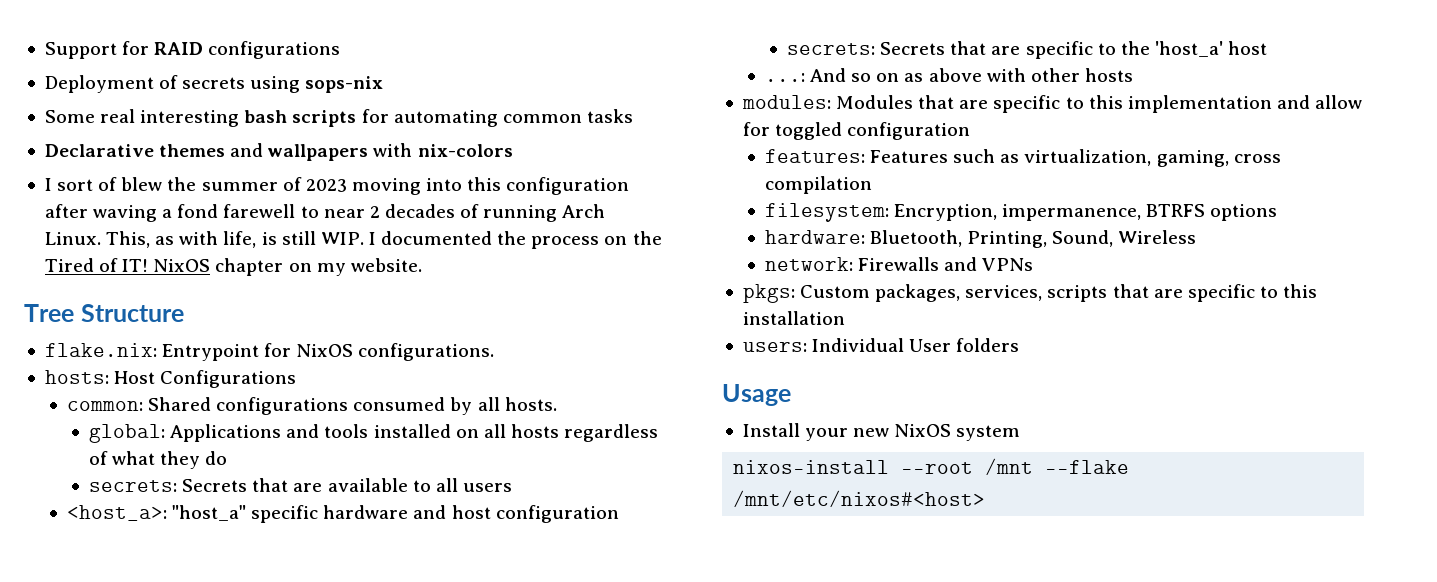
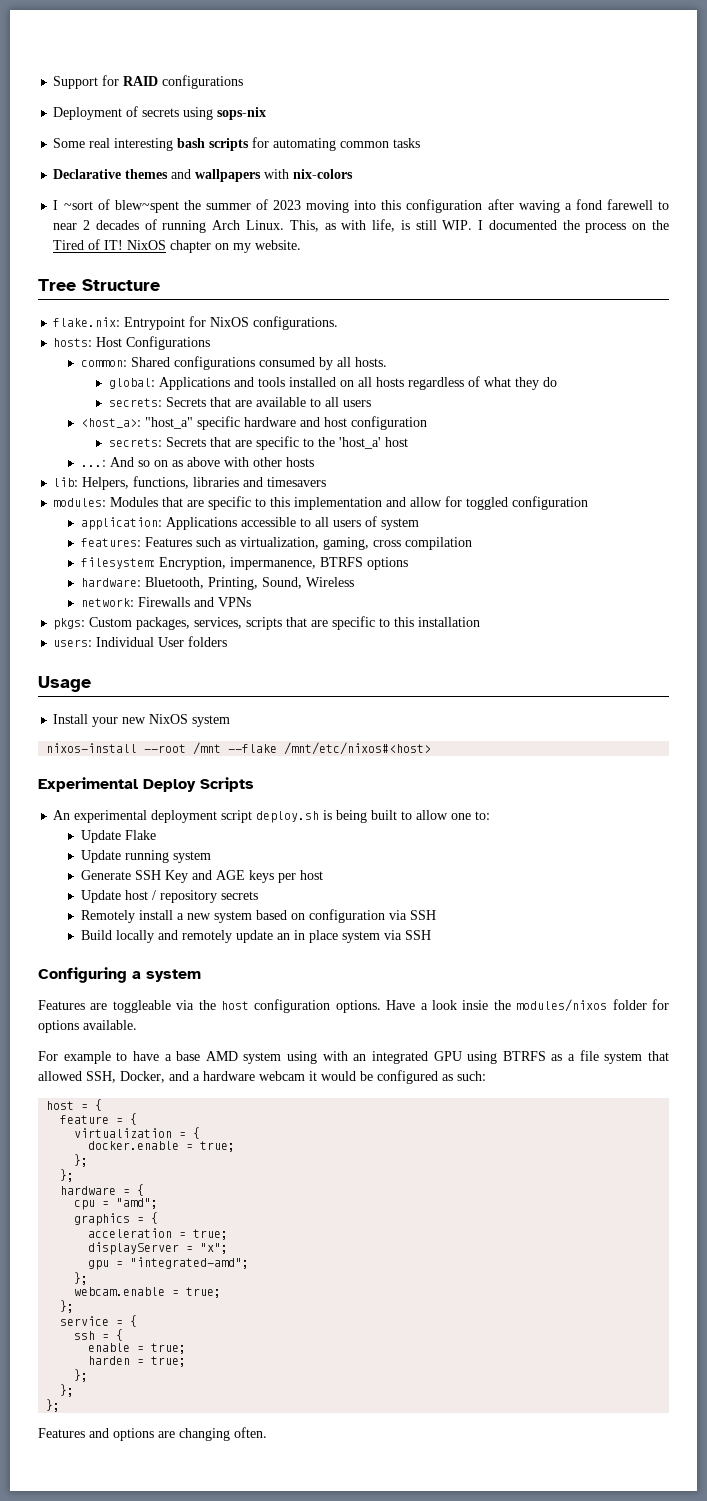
- I sort of blew the summer of 2023 moving into this configuration after waving a fond farewell to near 2 decades of running Arch Linux.
+ I ~sort of blew~spent the summer of 2023 moving into this configuration after waving a fond farewell to near 2 decades of running Arch Linux.
+ lib: Helpers, functions, libraries and timesavers
+ application: Applications accessible to all users of system
+ Experimental Deploy Scripts
+ An experimental deployment script deploy.sh is being built to allow one to:
+ Update Flake
+ Update running system
+ Generate SSH Key and AGE keys per host
+ Update host / repository secrets
+ Remotely install a new system based on configuration via SSH
+ Build locally and remotely update an in place system via SSH
+ Configuring a system
+ Features are toggleable via the host configuration options. Have a look insie the modules/nixos folder for options available.
+ For example to have a base AMD system using with an integrated GPU using BTRFS as a file system that allowed SSH, Docker, and a hardware webcam it would be configured as such:
+ host = {
+ feature = {
+ virtualization = {
+ docker.enable = true;
+ };
+ };
+ hardware = {
+ cpu = "amd";
+ graphics = {
+ acceleration = true;
+ displayServer = "x";
+ gpu = "integrated-amd";
+ };
+ webcam.enable = true;
+ };
+ service = {
+ ssh = {
+ enable = true;
+ harden = true;
+ };
+ };
+ };
+ Features and options are changing often.

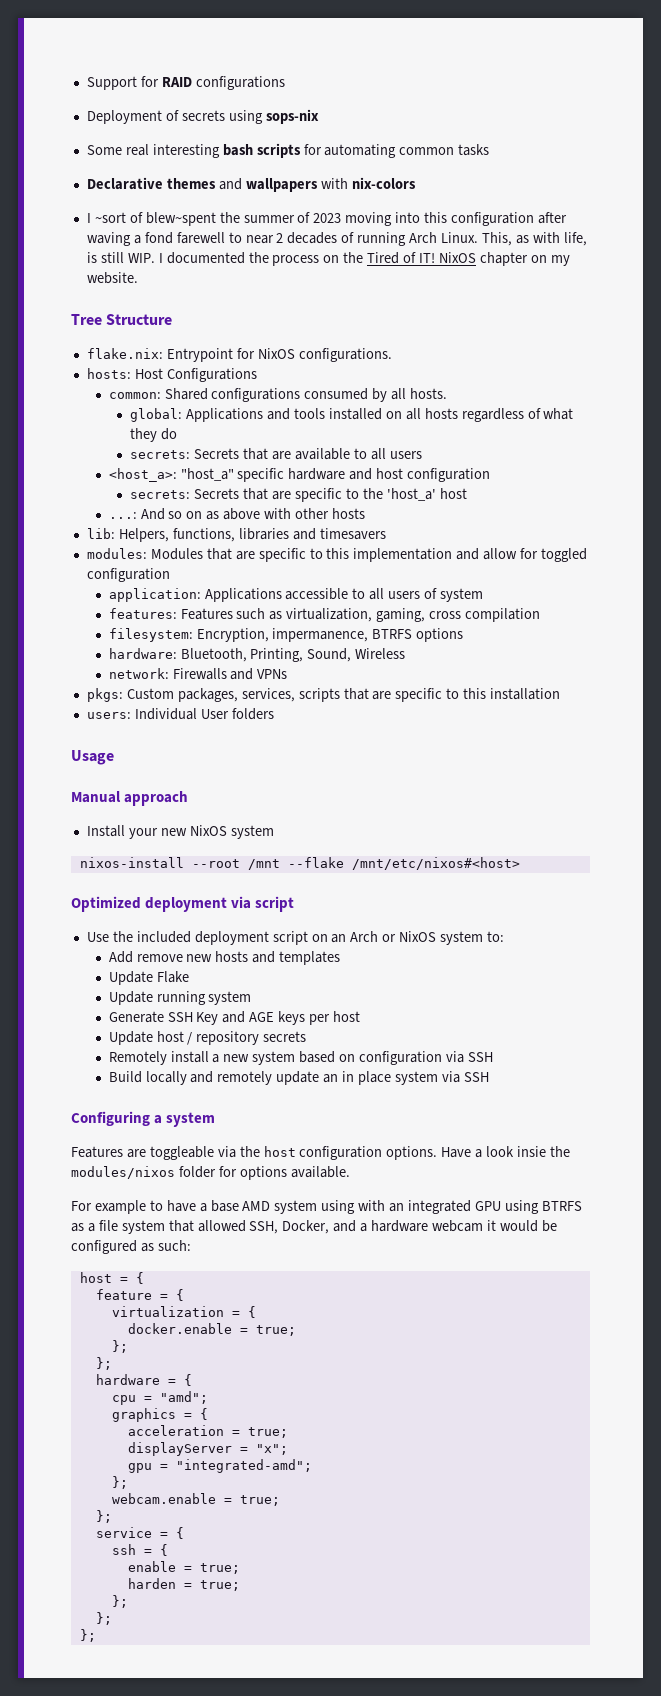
+ Manual approach
- Experimental Deploy Scripts
- An experimental deployment script deploy.sh is being built to allow one to:
+ Optimized deployment via script
+ Use the included deployment script on an Arch or NixOS system to:
+ Add remove new hosts and templates
- Features and options are changing often.

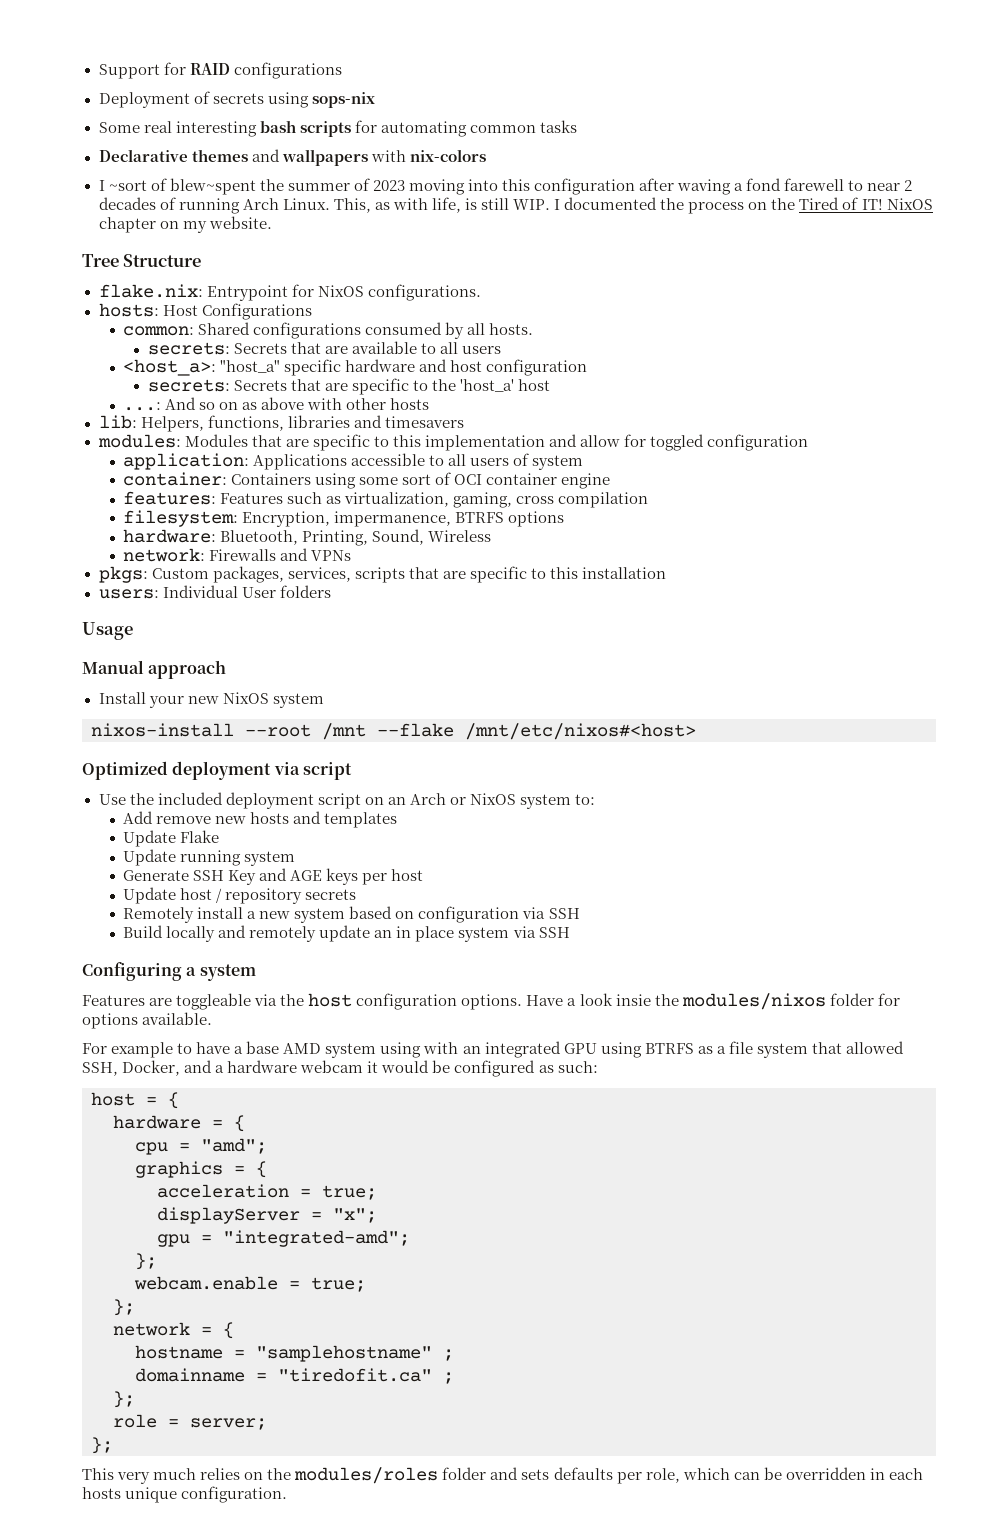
- global: Applications and tools installed on all hosts regardless of what they do
+ container: Containers using some sort of OCI container engine
- feature = {
- virtualization = {
- docker.enable = true;
- };
- };
- service = {
- ssh = {
- enable = true;
- harden = true;
+ network = {
+ hostname = "samplehostname" ;
+ domainname = "tiredofit.ca" ;
  };
+ role = server;
  };
- };
+ This very much relies on the modules/roles folder and sets defaults per role, which can be overridden in each hosts unique configuration.

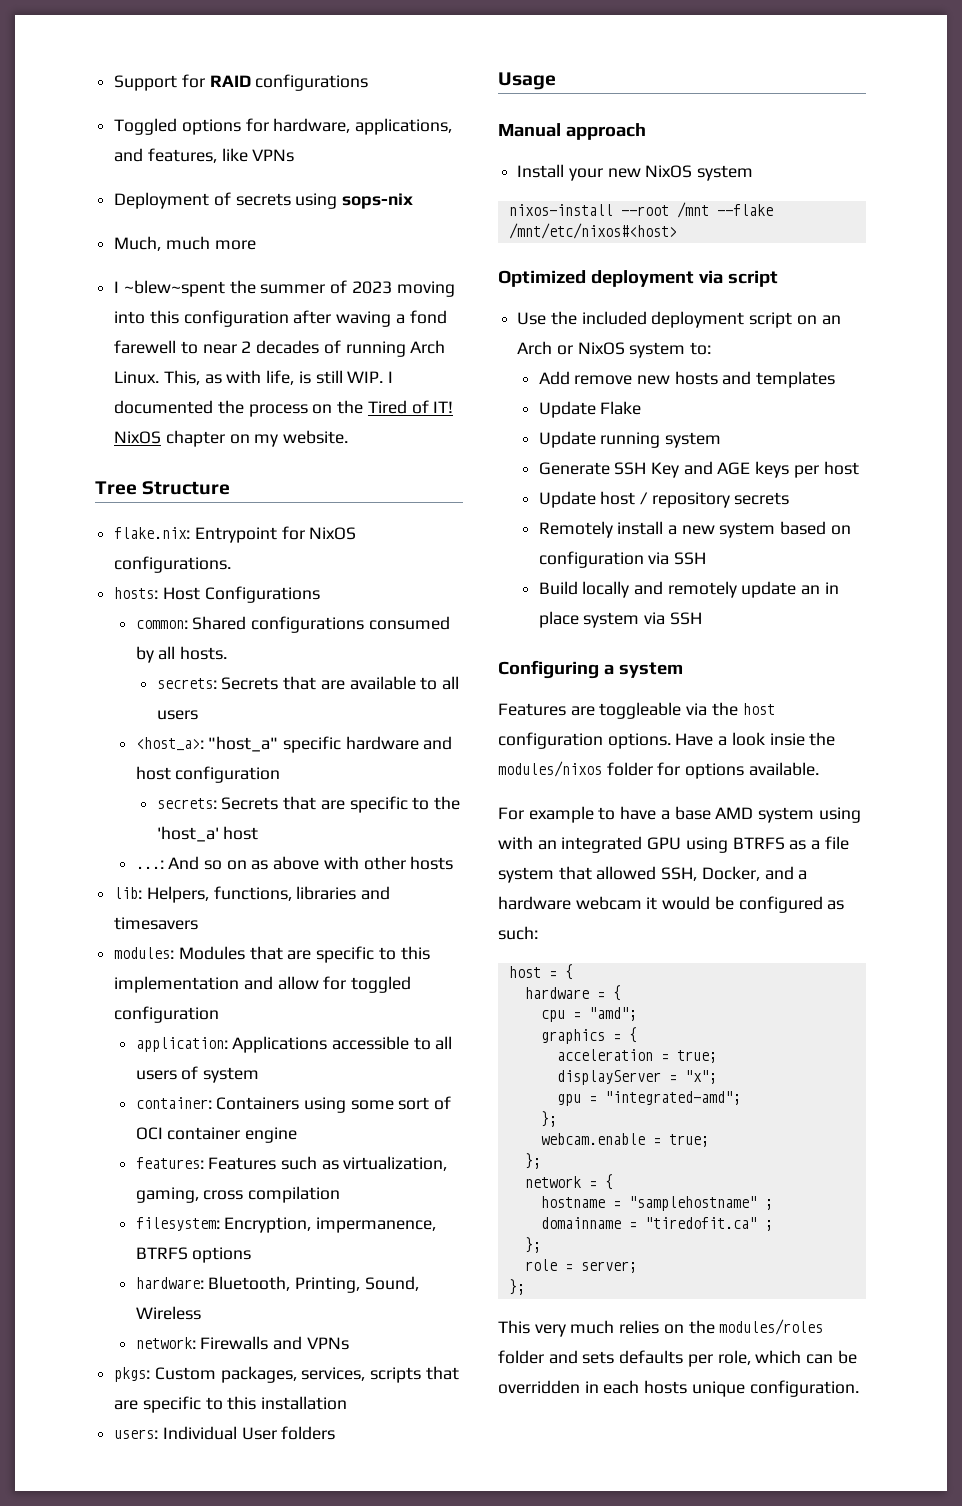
+ Toggled options for hardware, applications, and features, like VPNs
- Some real interesting bash scripts for automating common tasks
- Declarative themes and wallpapers with nix-colors
- I ~sort of blew~spent the summer of 2023 moving into this configuration after waving a fond farewell to near 2 decades of running Arch Linux.
+ Much, much more
+ I ~blew~spent the summer of 2023 moving into this configuration after waving a fond farewell to near 2 decades of running Arch Linux.

